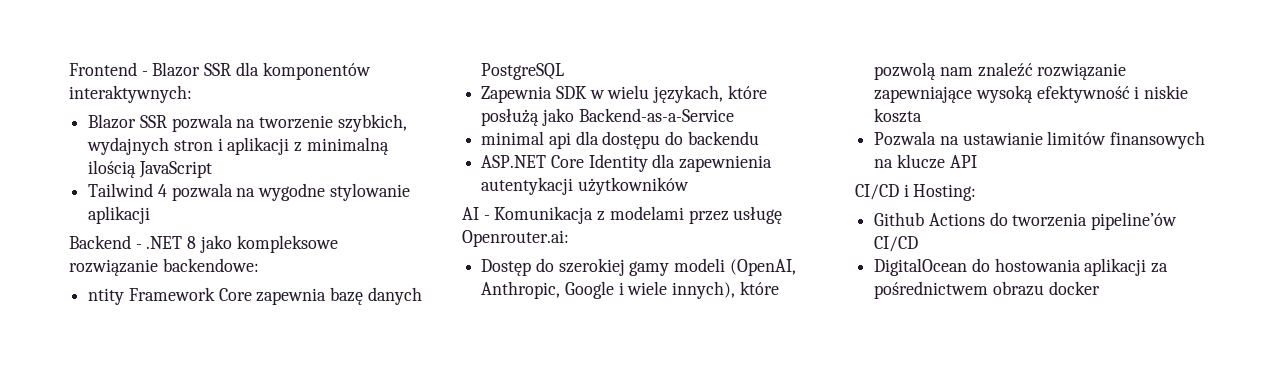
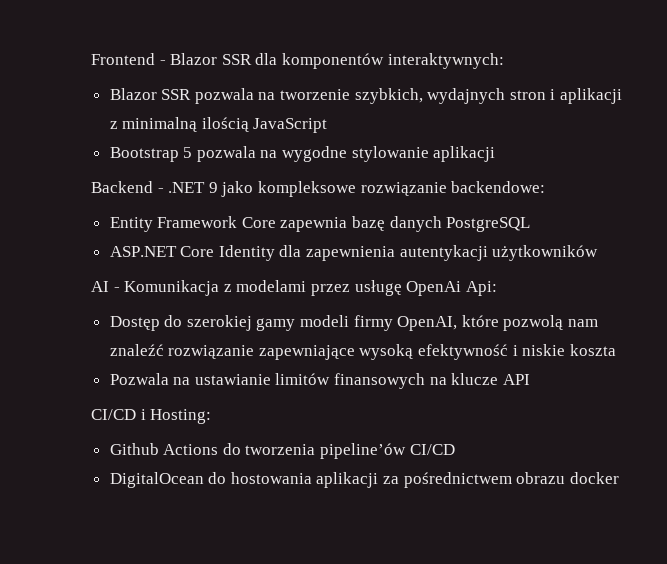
- Tailwind 4 pozwala na wygodne stylowanie aplikacji
+ Bootstrap 5 pozwala na wygodne stylowanie aplikacji
- Backend - .NET 8 jako kompleksowe rozwiązanie backendowe:
+ Backend - .NET 9 jako kompleksowe rozwiązanie backendowe:
- ntity Framework Core zapewnia bazę danych PostgreSQL
+ Entity Framework Core zapewnia bazę danych PostgreSQL
- Zapewnia SDK w wielu językach, które posłużą jako Backend-as-a-Service
- minimal api dla dostępu do backendu
- AI - Komunikacja z modelami przez usługę Openrouter.ai:
+ AI - Komunikacja z modelami przez usługę OpenAi Api:
- Dostęp do szerokiej gamy modeli (OpenAI, Anthropic, Google i wiele innych), które pozwolą nam znaleźć rozwiązanie zapewniające wysoką efektywność i niskie koszta
+ Dostęp do szerokiej gamy modeli firmy OpenAI, które pozwolą nam znaleźć rozwiązanie zapewniające wysoką efektywność i niskie koszta

